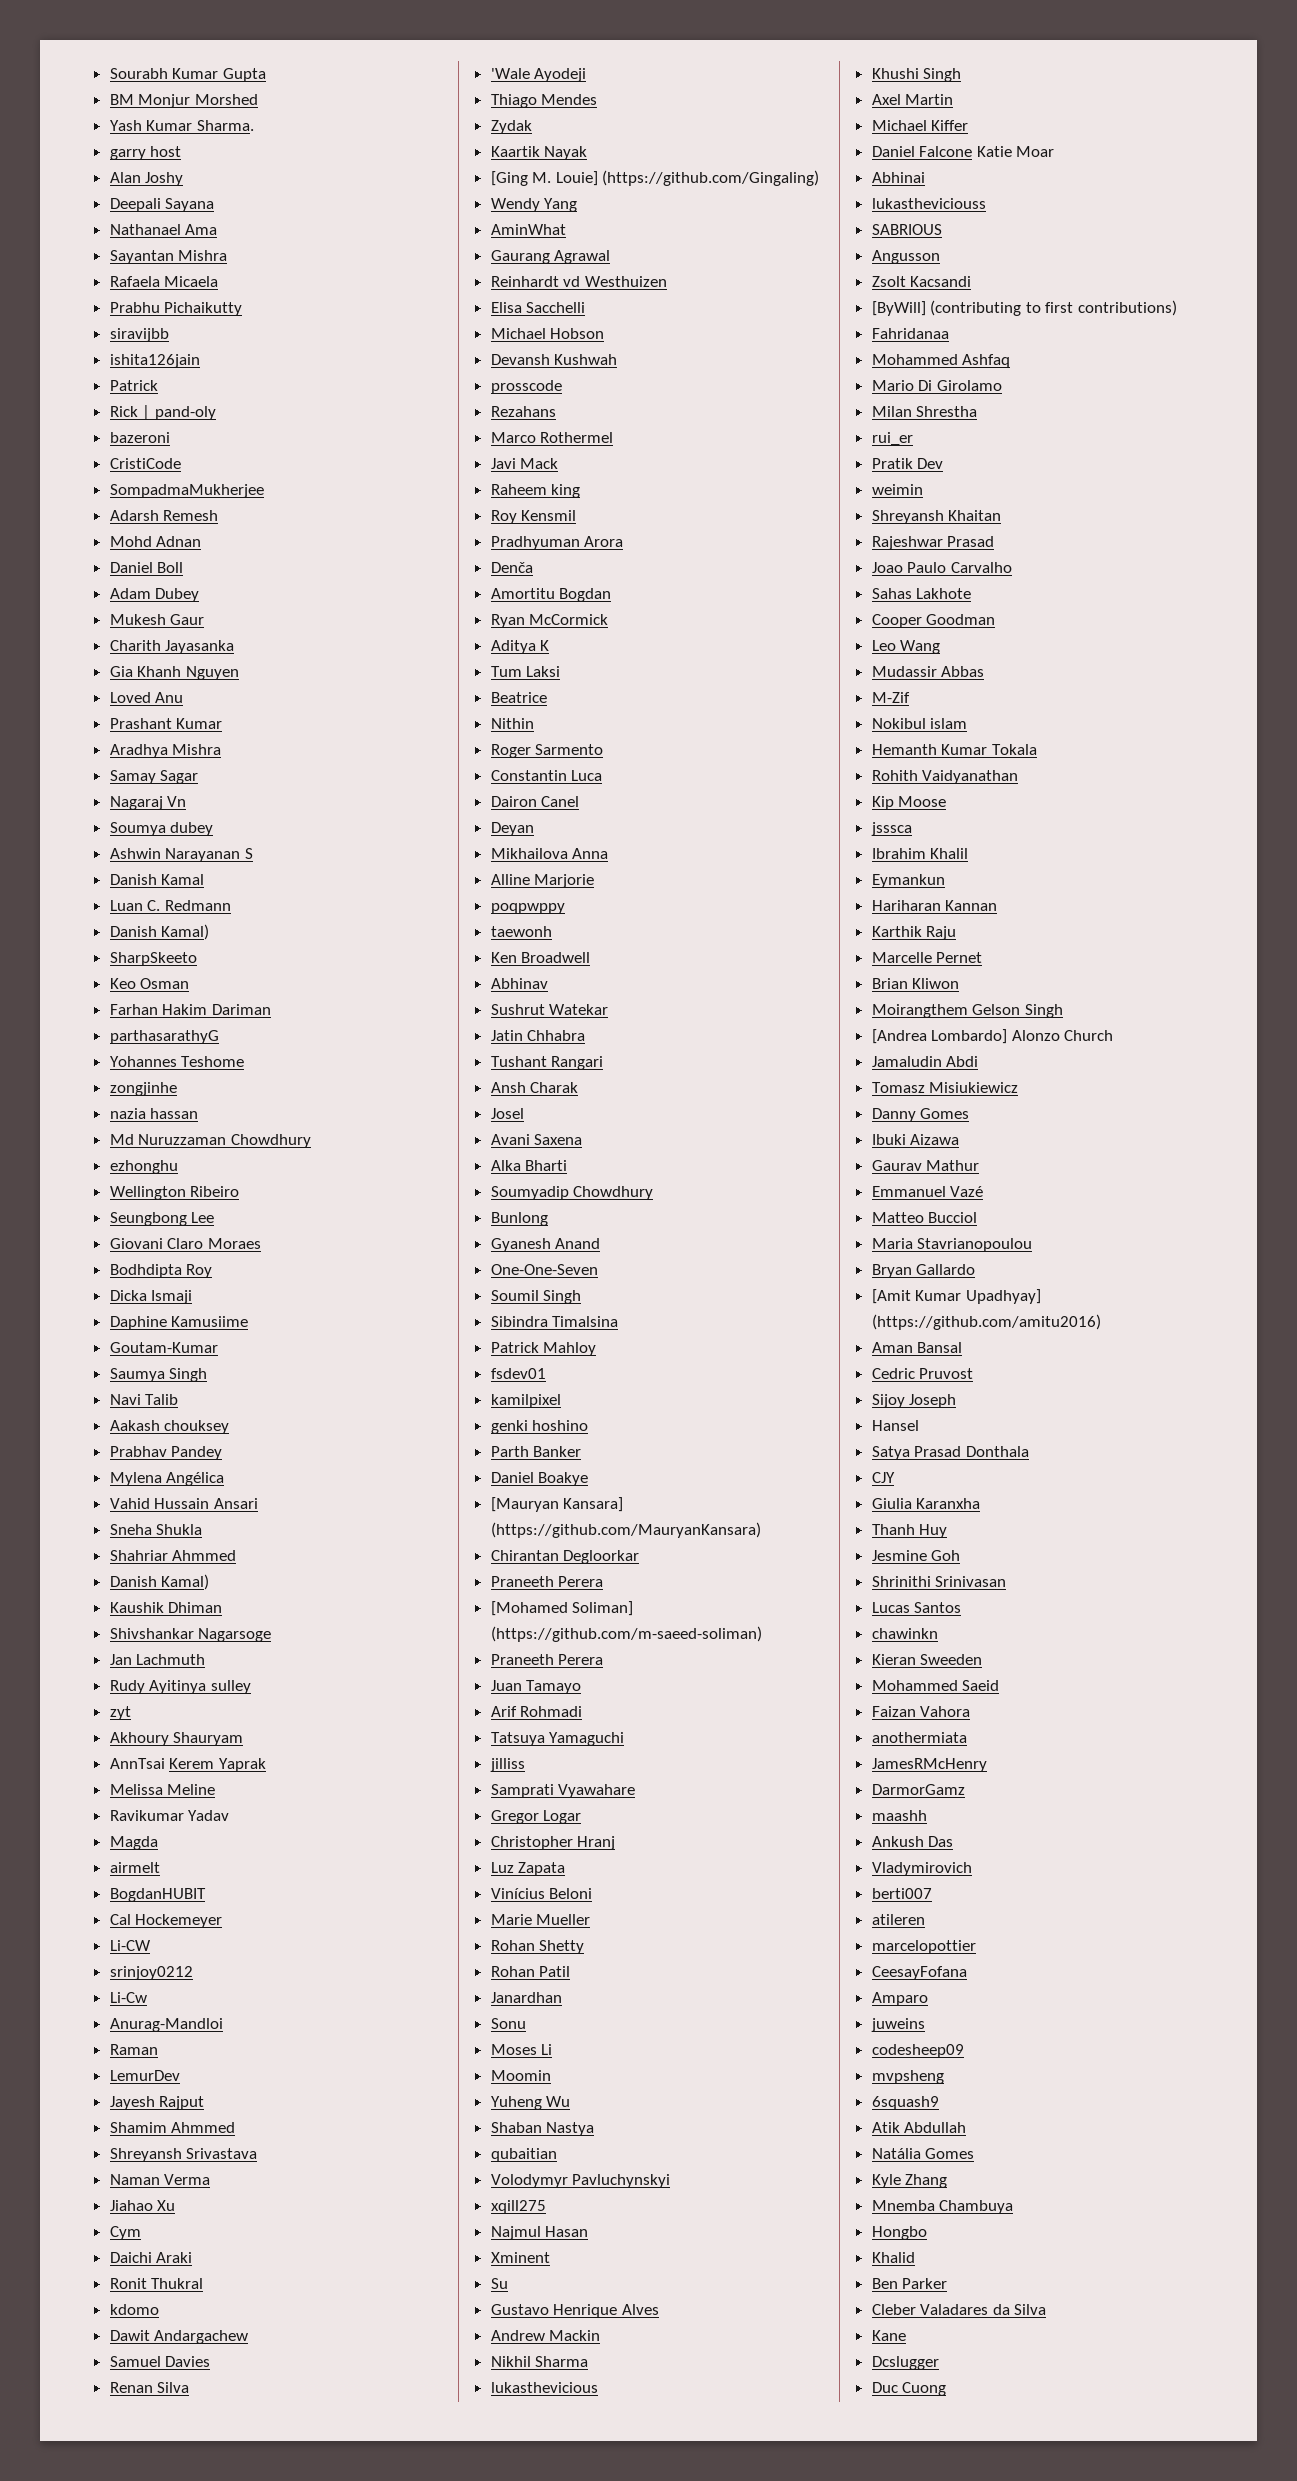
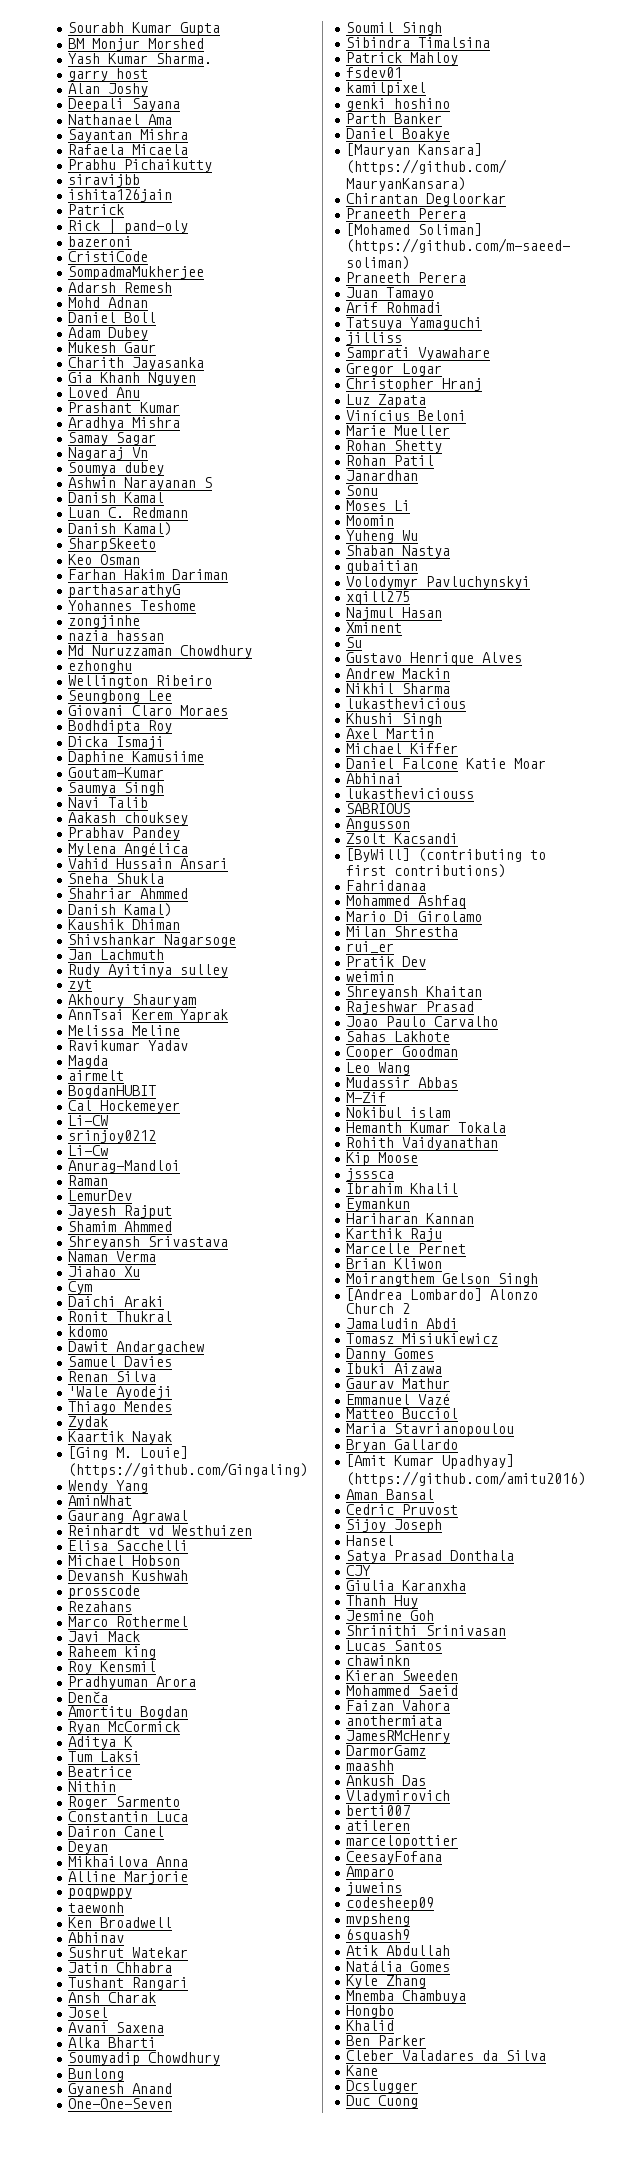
- [Andrea Lombardo] Alonzo Church
+ [Andrea Lombardo] Alonzo Church 2

